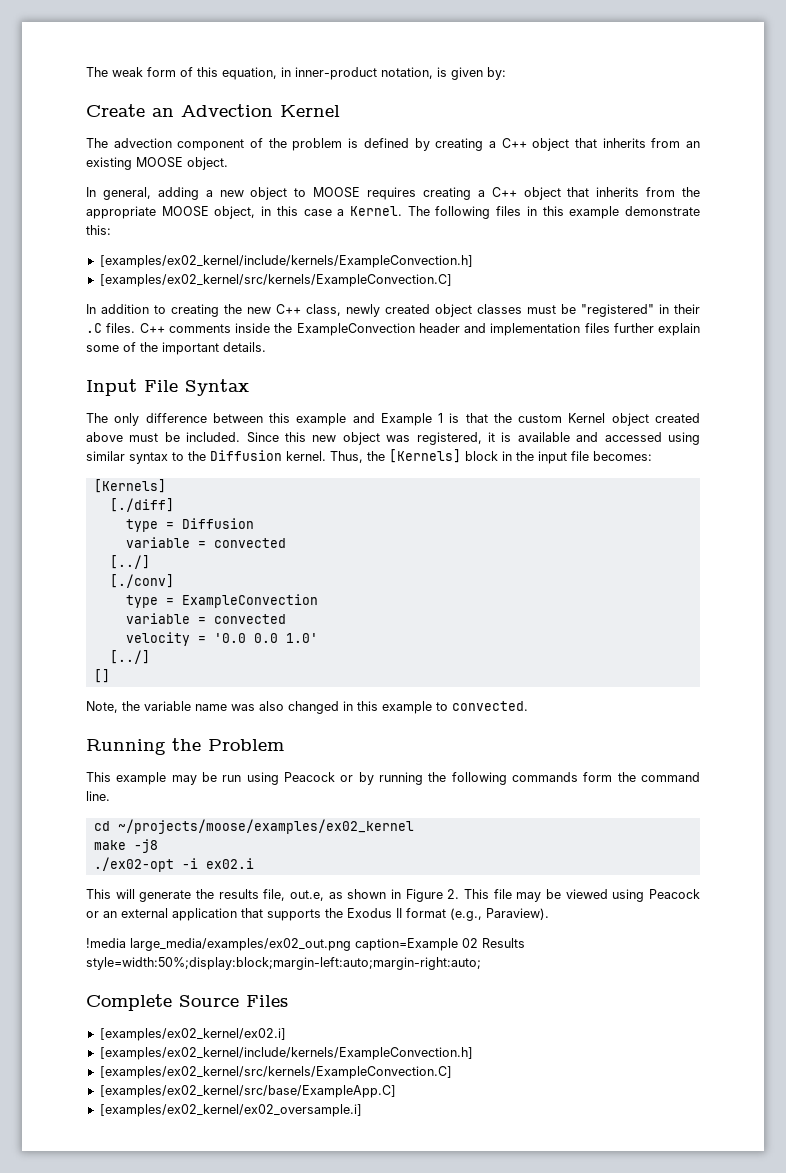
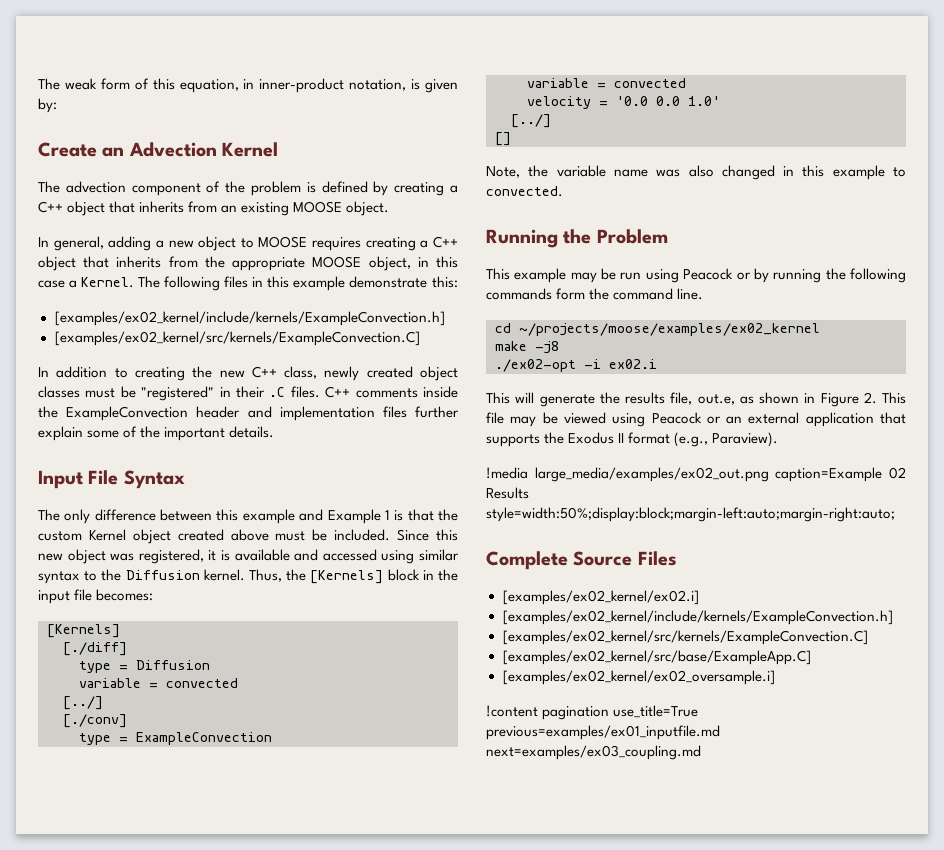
+ !content pagination use_title=True previous=examples/ex01_inputfile.md next=examples/ex03_coupling.md

